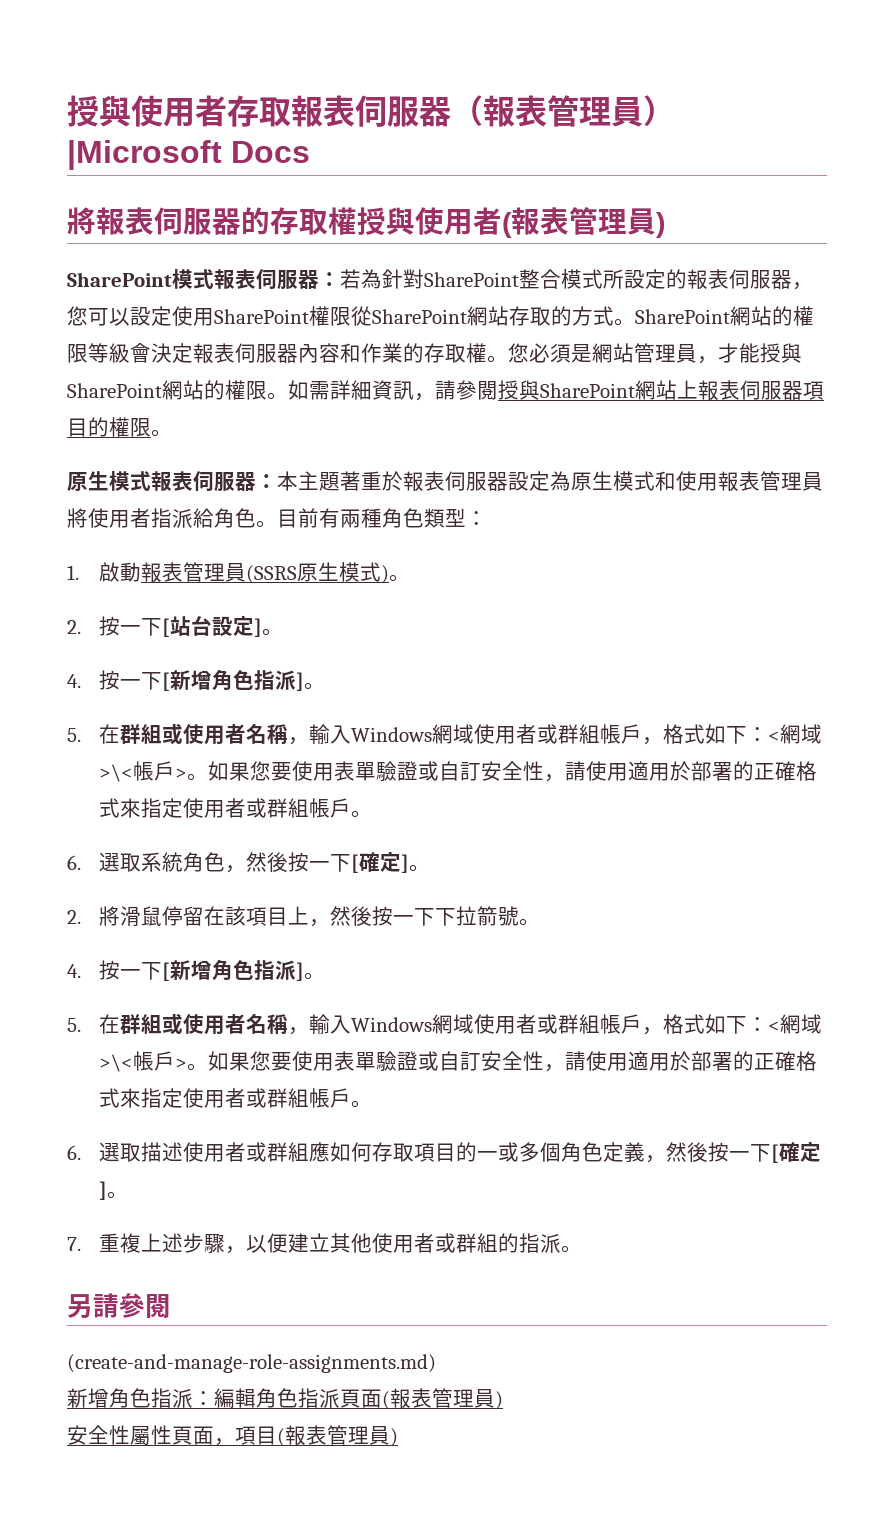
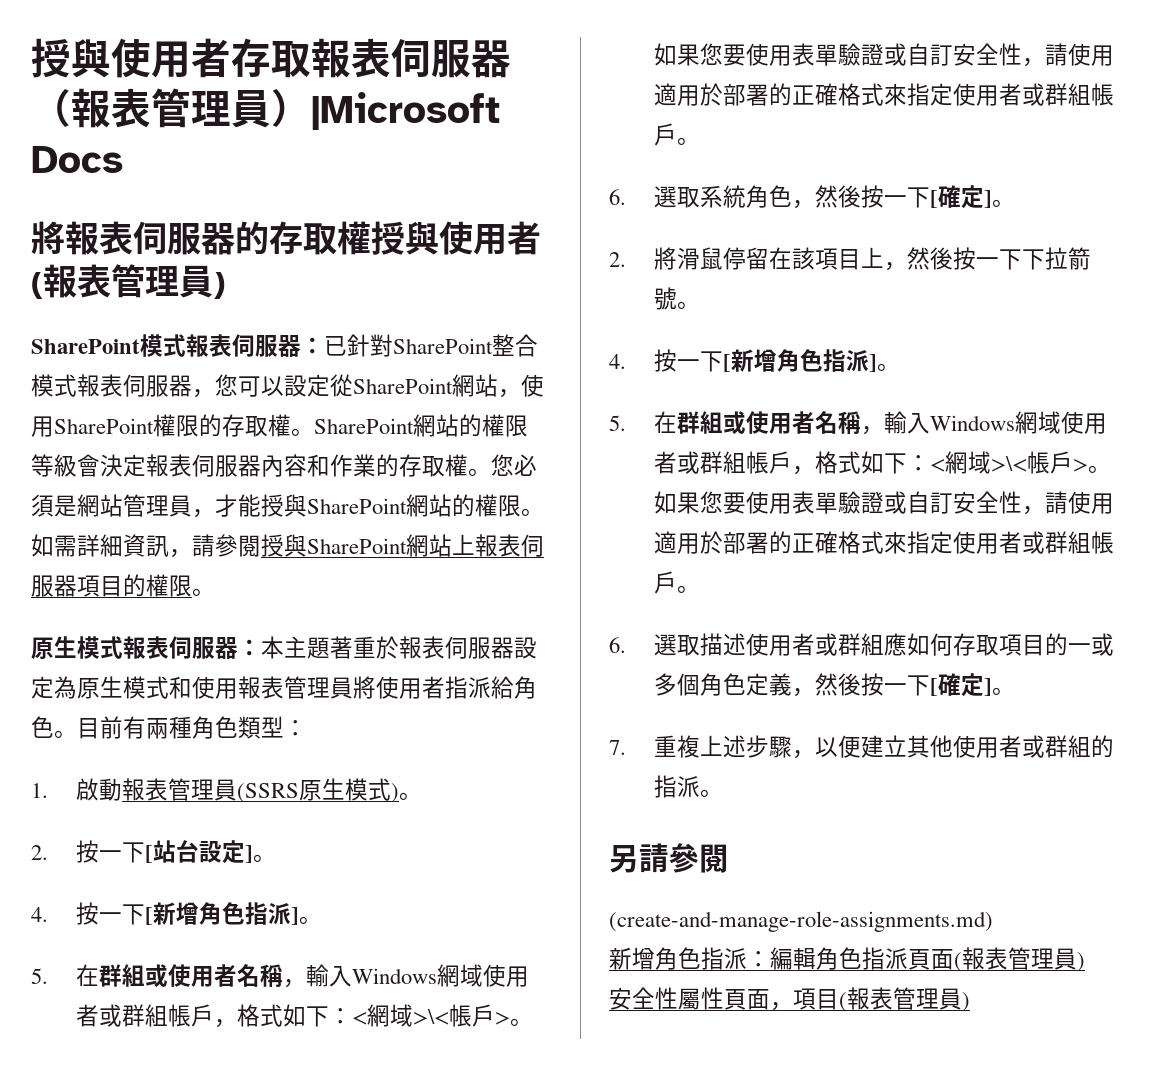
- SharePoint模式報表伺服器：若為針對SharePoint整合模式所設定的報表伺服器，您可以設定使用SharePoint權限從SharePoint網站存取的方式。
+ SharePoint模式報表伺服器：已針對SharePoint整合模式報表伺服器，您可以設定從SharePoint網站，使用SharePoint權限的存取權。

